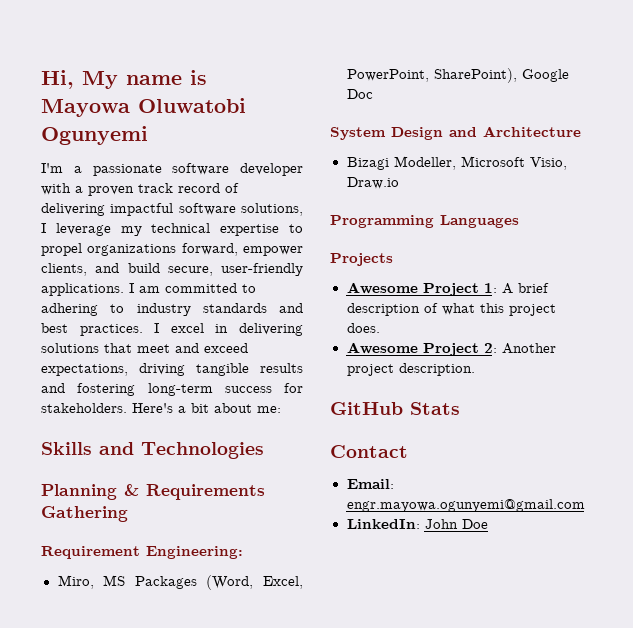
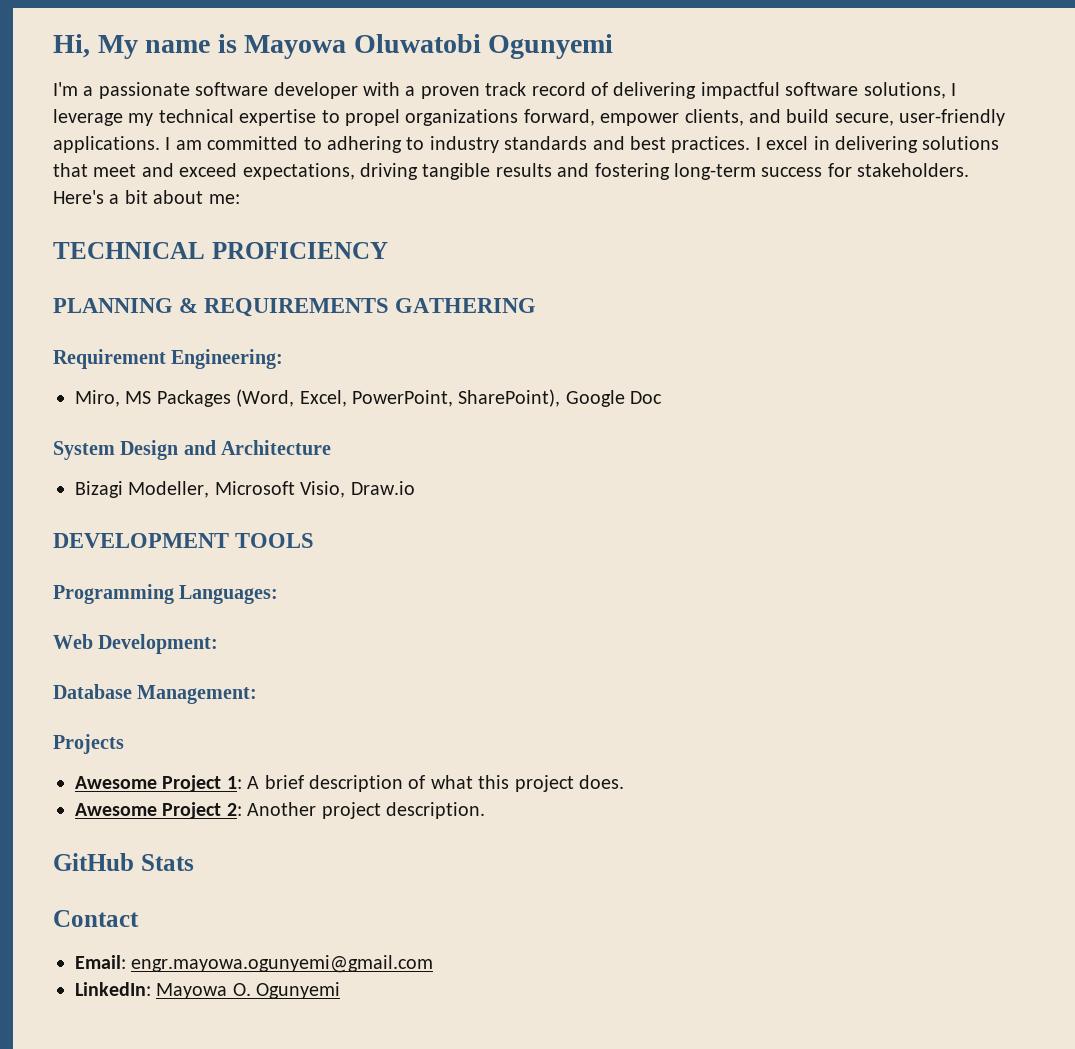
- Skills and Technologies
- Planning & Requirements Gathering
+ TECHNICAL PROFICIENCY
+ PLANNING & REQUIREMENTS GATHERING
+ DEVELOPMENT TOOLS
- Programming Languages
+ Programming Languages:
+ Web Development:
+ Database Management:
- LinkedIn: John Doe
+ LinkedIn: Mayowa O. Ogunyemi

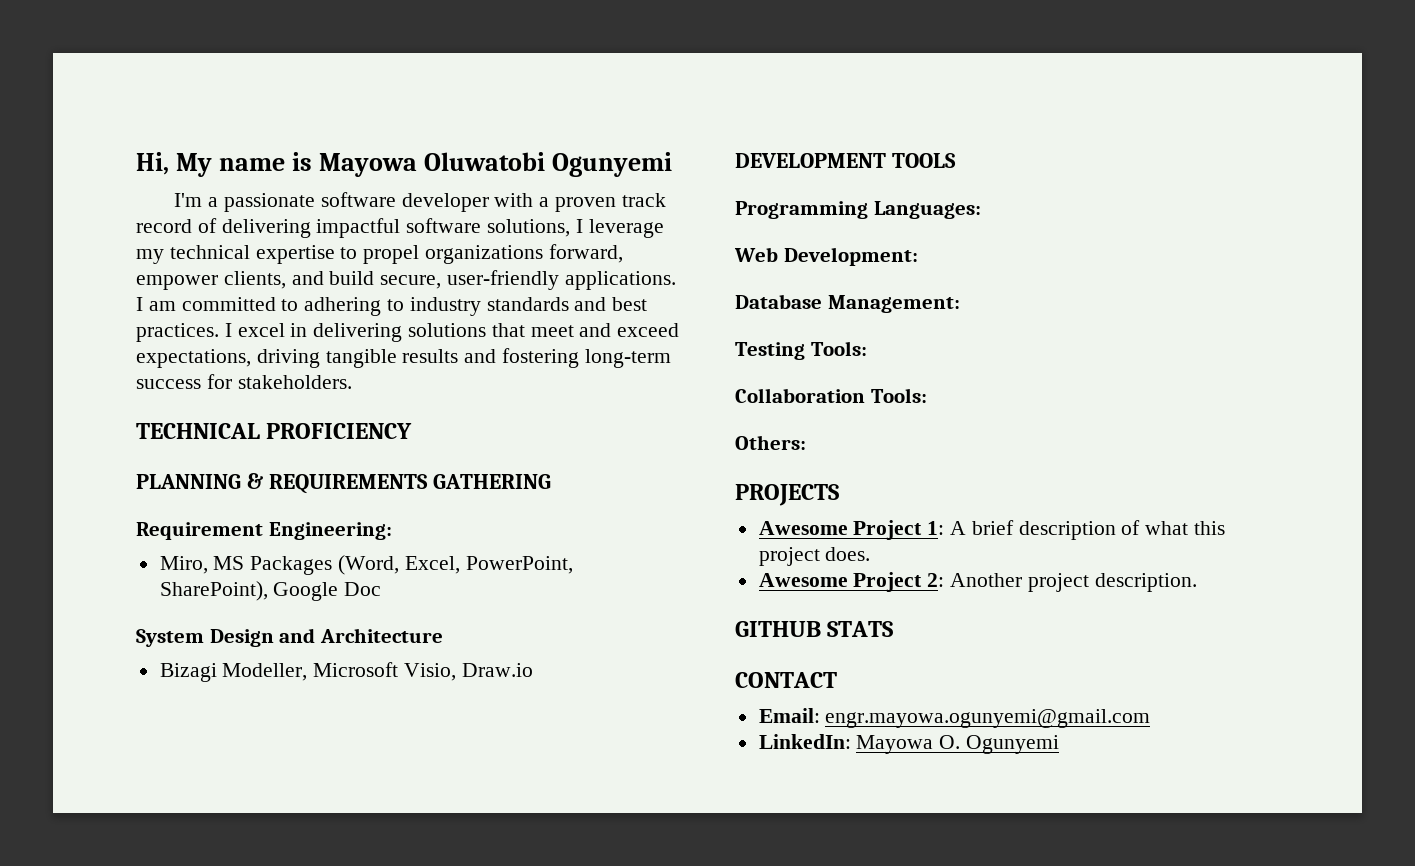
- Here's a bit about me:
- Projects
+ Testing Tools:
+ Collaboration Tools:
+ Others:
+ PROJECTS
- GitHub Stats
- Contact
+ GITHUB STATS
+ CONTACT

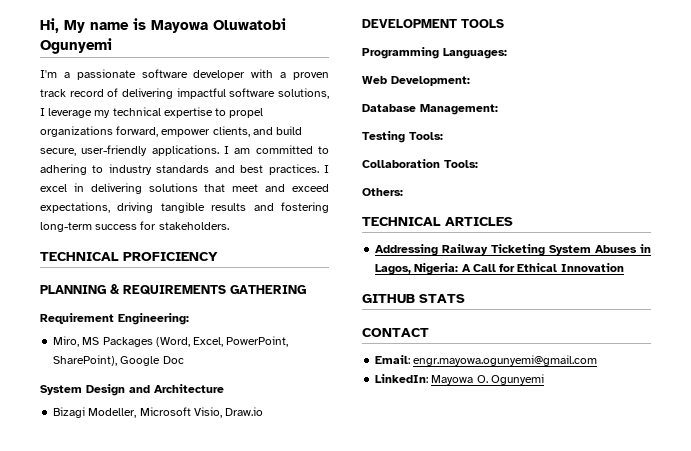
- PROJECTS
- Awesome Project 1: A brief description of what this project does.
- Awesome Project 2: Another project description.
+ TECHNICAL ARTICLES
+ Addressing Railway Ticketing System Abuses in Lagos, Nigeria: A Call for Ethical Innovation

